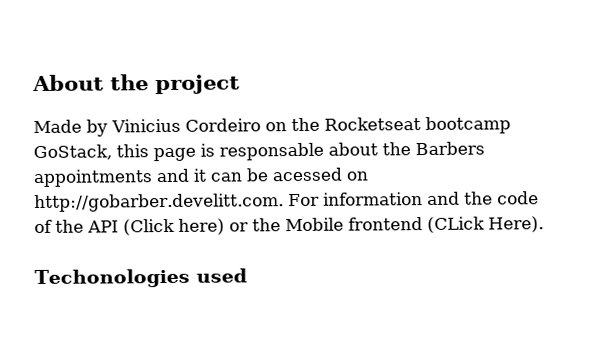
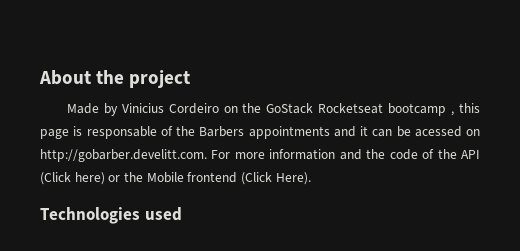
- Made by Vinicius Cordeiro on the Rocketseat bootcamp GoStack, this page is responsable about the Barbers appointments and it can be acessed on http://gobarber.develitt.com. For information and the code of the API (Click here) or the Mobile frontend (CLick Here).
+ Made by Vinicius Cordeiro on the GoStack Rocketseat bootcamp , this page is responsable of the Barbers appointments and it can be acessed on http://gobarber.develitt.com. For more information and the code of the API (Click here) or the Mobile frontend (Click Here).
- Techonologies used
+ Technologies used

